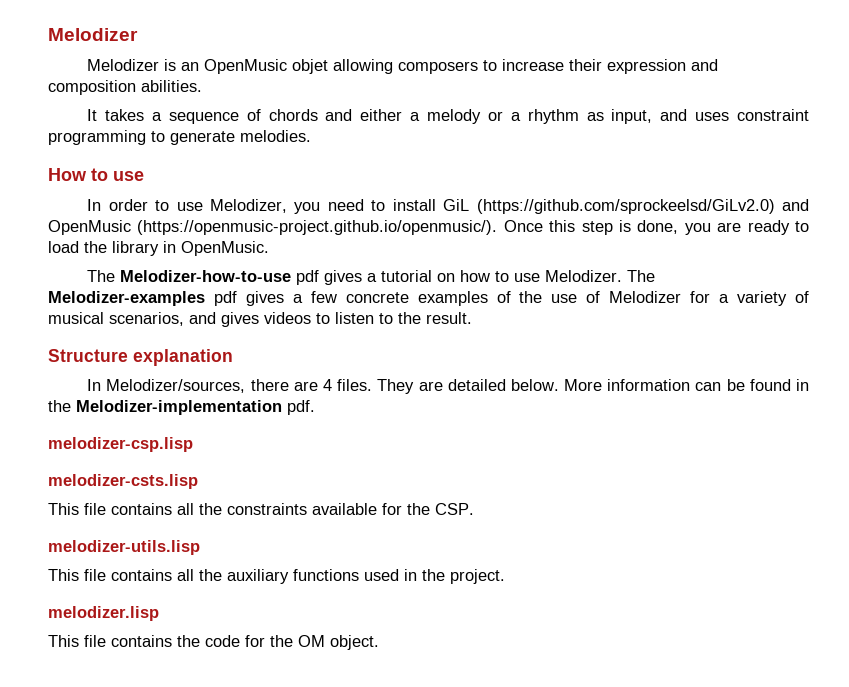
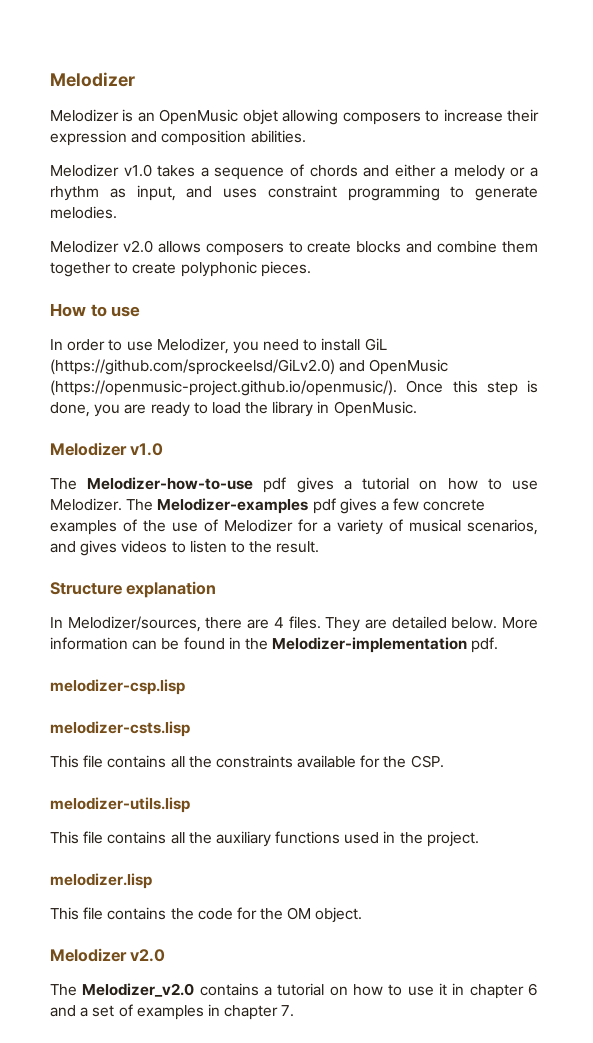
- It takes a sequence of chords and either a melody or a rhythm as input, and uses constraint programming to generate melodies.
+ Melodizer v1.0 takes a sequence of chords and either a melody or a rhythm as input, and uses constraint programming to generate melodies.
+ Melodizer v2.0 allows composers to create blocks and combine them together to create polyphonic pieces.
  In order to use Melodizer, you need to install GiL (https://github.com/sprockeelsd/GiLv2.0) and OpenMusic (https://openmusic-project.github.io/openmusic/). Once this step is done, you are ready to load the library in OpenMusic.
+ Melodizer v1.0
  This file contains the code for the OM object.
+ Melodizer v2.0
+ The Melodizer_v2.0 contains a tutorial on how to use it in chapter 6 and a set of examples in chapter 7.

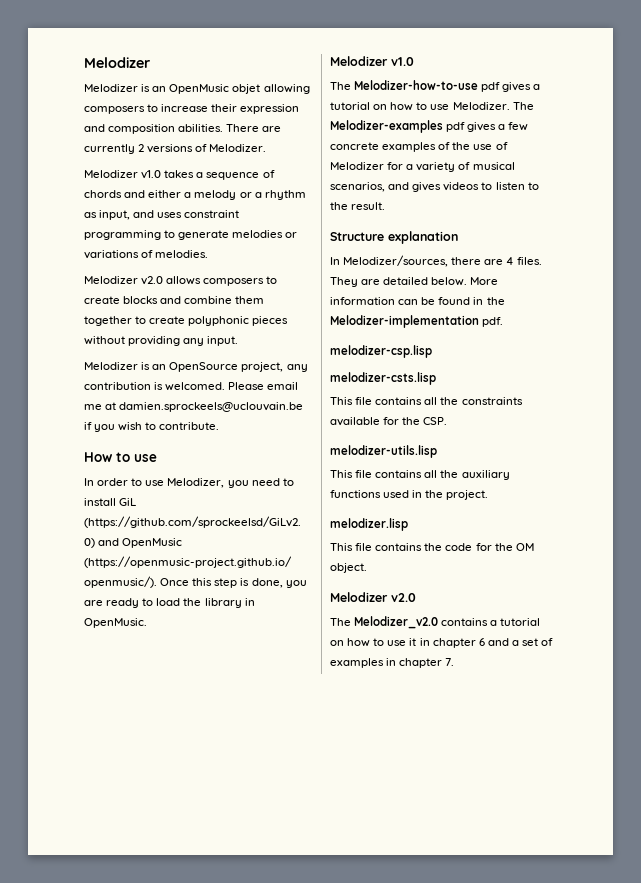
+ There are currently 2 versions of Melodizer.
- Melodizer v1.0 takes a sequence of chords and either a melody or a rhythm as input, and uses constraint programming to generate melodies.
+ Melodizer v1.0 takes a sequence of chords and either a melody or a rhythm as input, and uses constraint programming to generate melodies or variations of melodies.
- Melodizer v2.0 allows composers to create blocks and combine them together to create polyphonic pieces.
+ Melodizer v2.0 allows composers to create blocks and combine them together to create polyphonic pieces without providing any input.
+ Melodizer is an OpenSource project, any contribution is welcomed. Please email me at damien.sprockeels@uclouvain.be if you wish to contribute.

